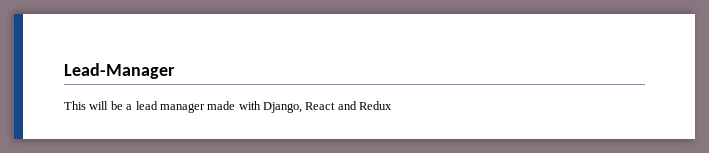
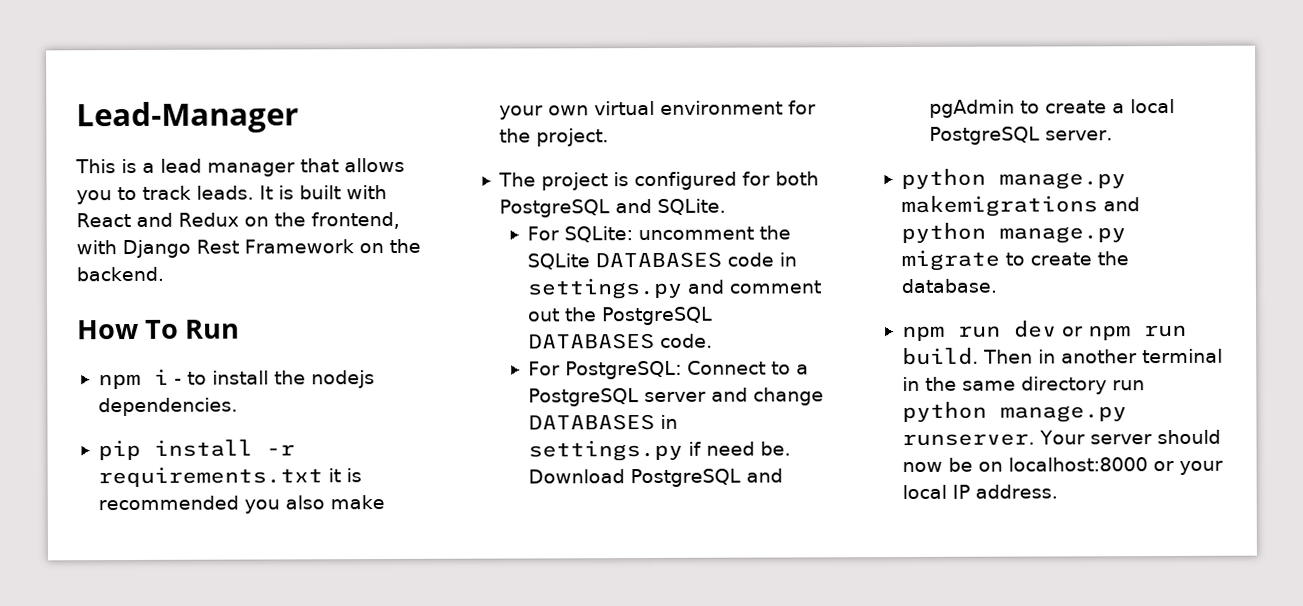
- This will be a lead manager made with Django, React and Redux
+ This is a lead manager that allows you to track leads. It is built with React and Redux on the frontend, with Django Rest Framework on the backend.
+ How To Run
+ npm i - to install the nodejs dependencies.
+ pip install -r requirements.txt it is recommended you also make your own virtual environment for the project.
+ The project is configured for both PostgreSQL and SQLite.
+ For SQLite: uncomment the SQLite DATABASES code in settings.py and comment out the PostgreSQL DATABASES code.
+ For PostgreSQL: Connect to a PostgreSQL server and change DATABASES in settings.py if need be. Download PostgreSQL and pgAdmin to create a local PostgreSQL server.
+ python manage.py makemigrations and python manage.py migrate to create the database.
+ npm run dev or npm run build. Then in another terminal in the same directory run python manage.py runserver. Your server should now be on localhost:8000 or your local IP address.

